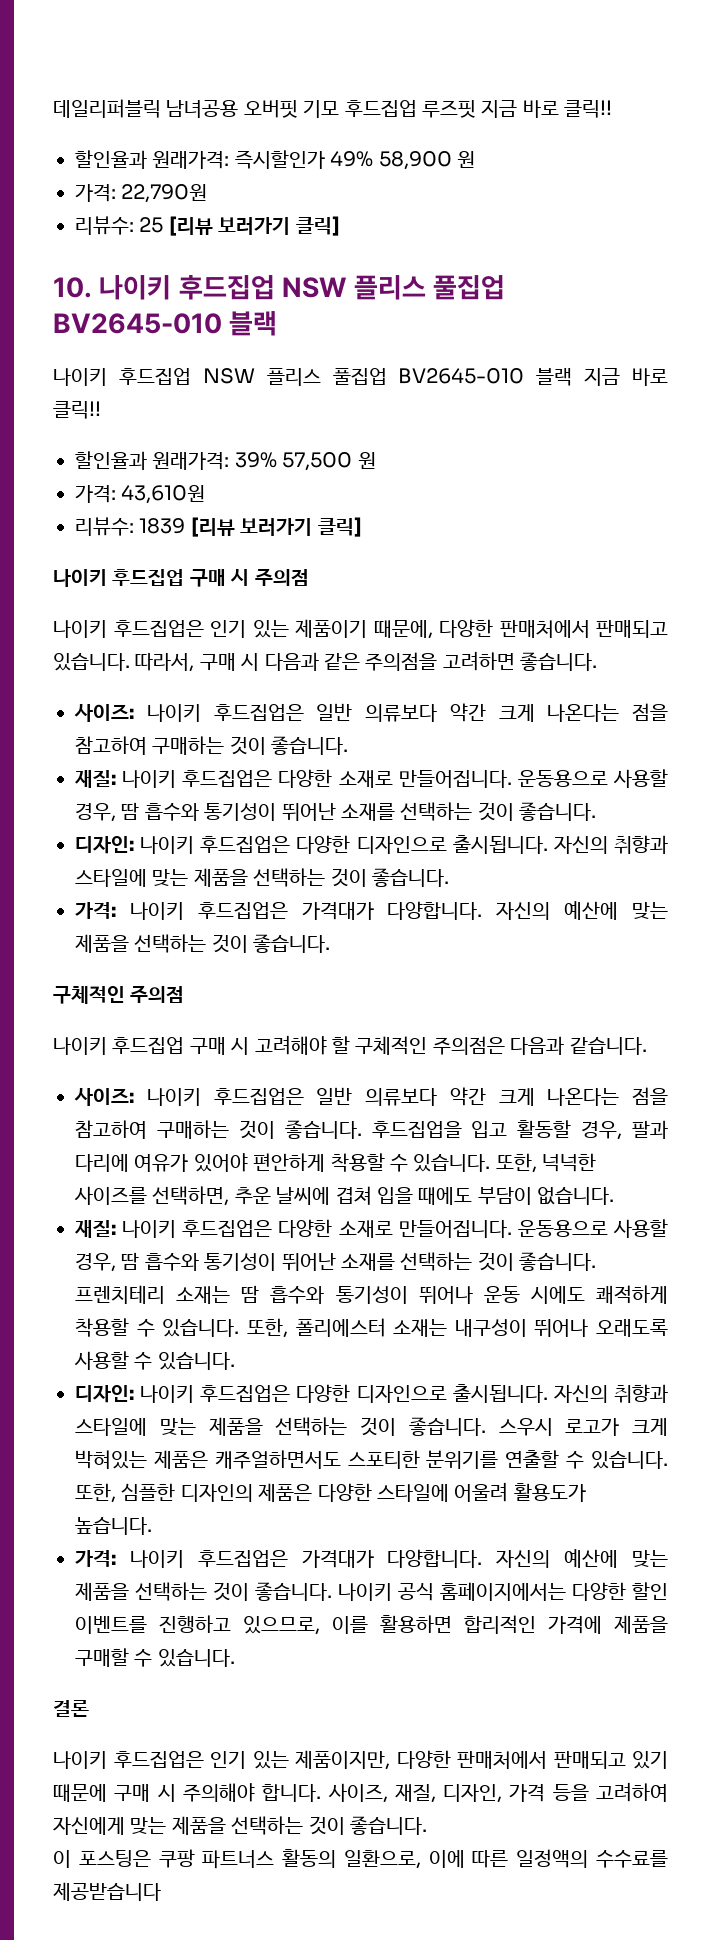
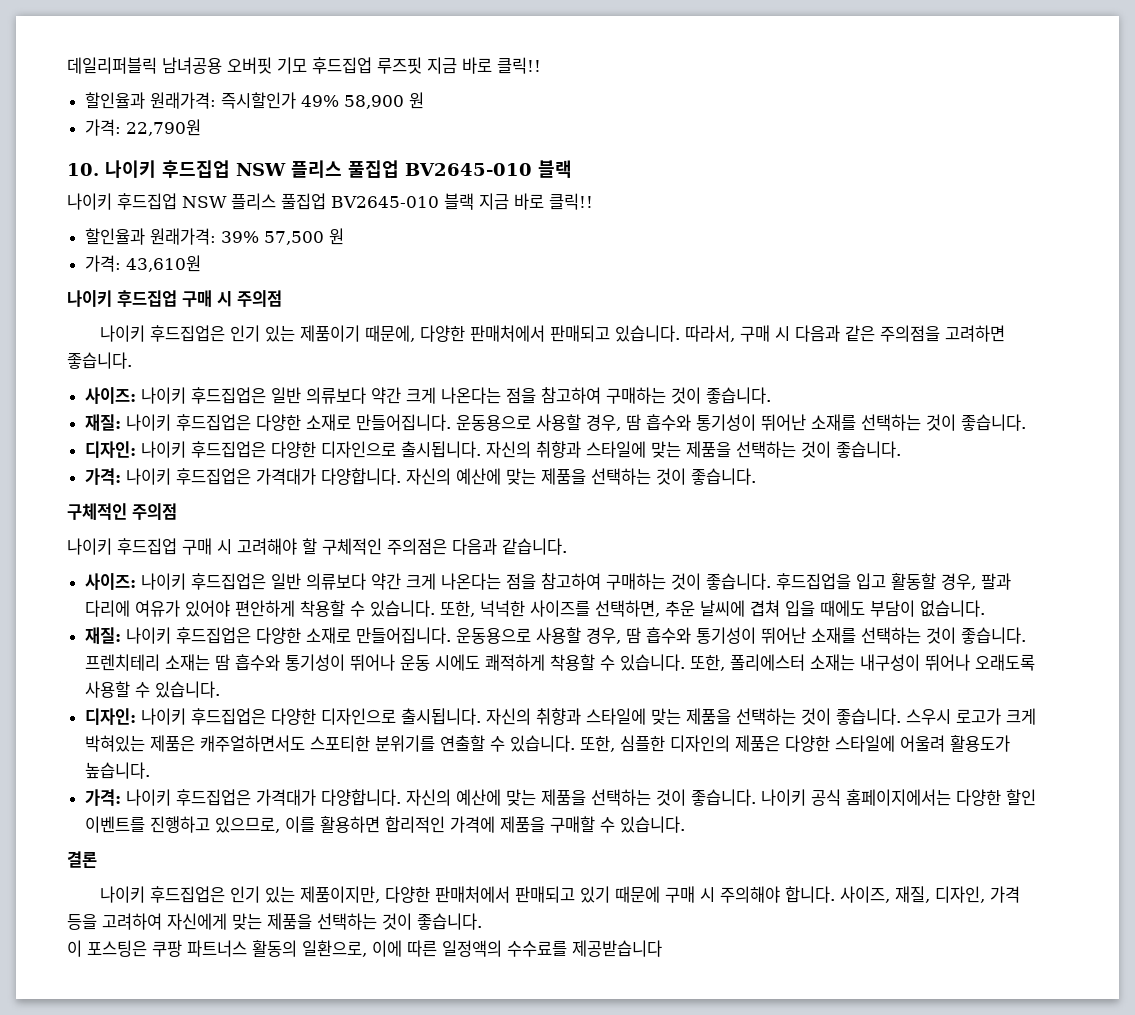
- 리뷰수: 25 [리뷰 보러가기 클릭]
- 리뷰수: 1839 [리뷰 보러가기 클릭]

